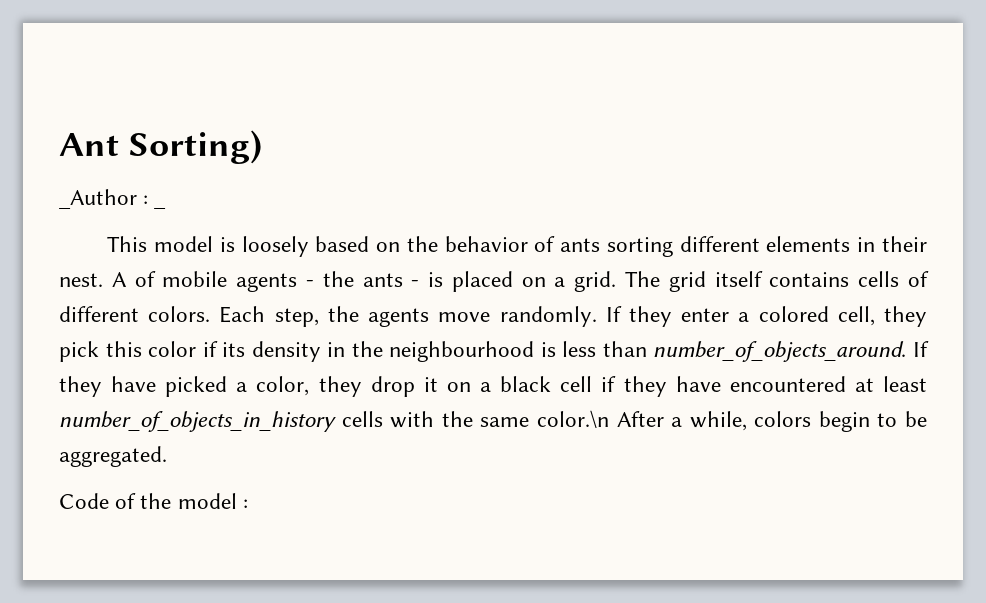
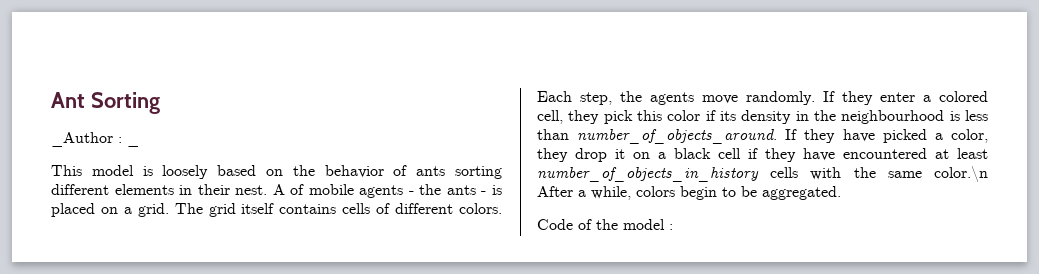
- Ant Sorting)
+ Ant Sorting

